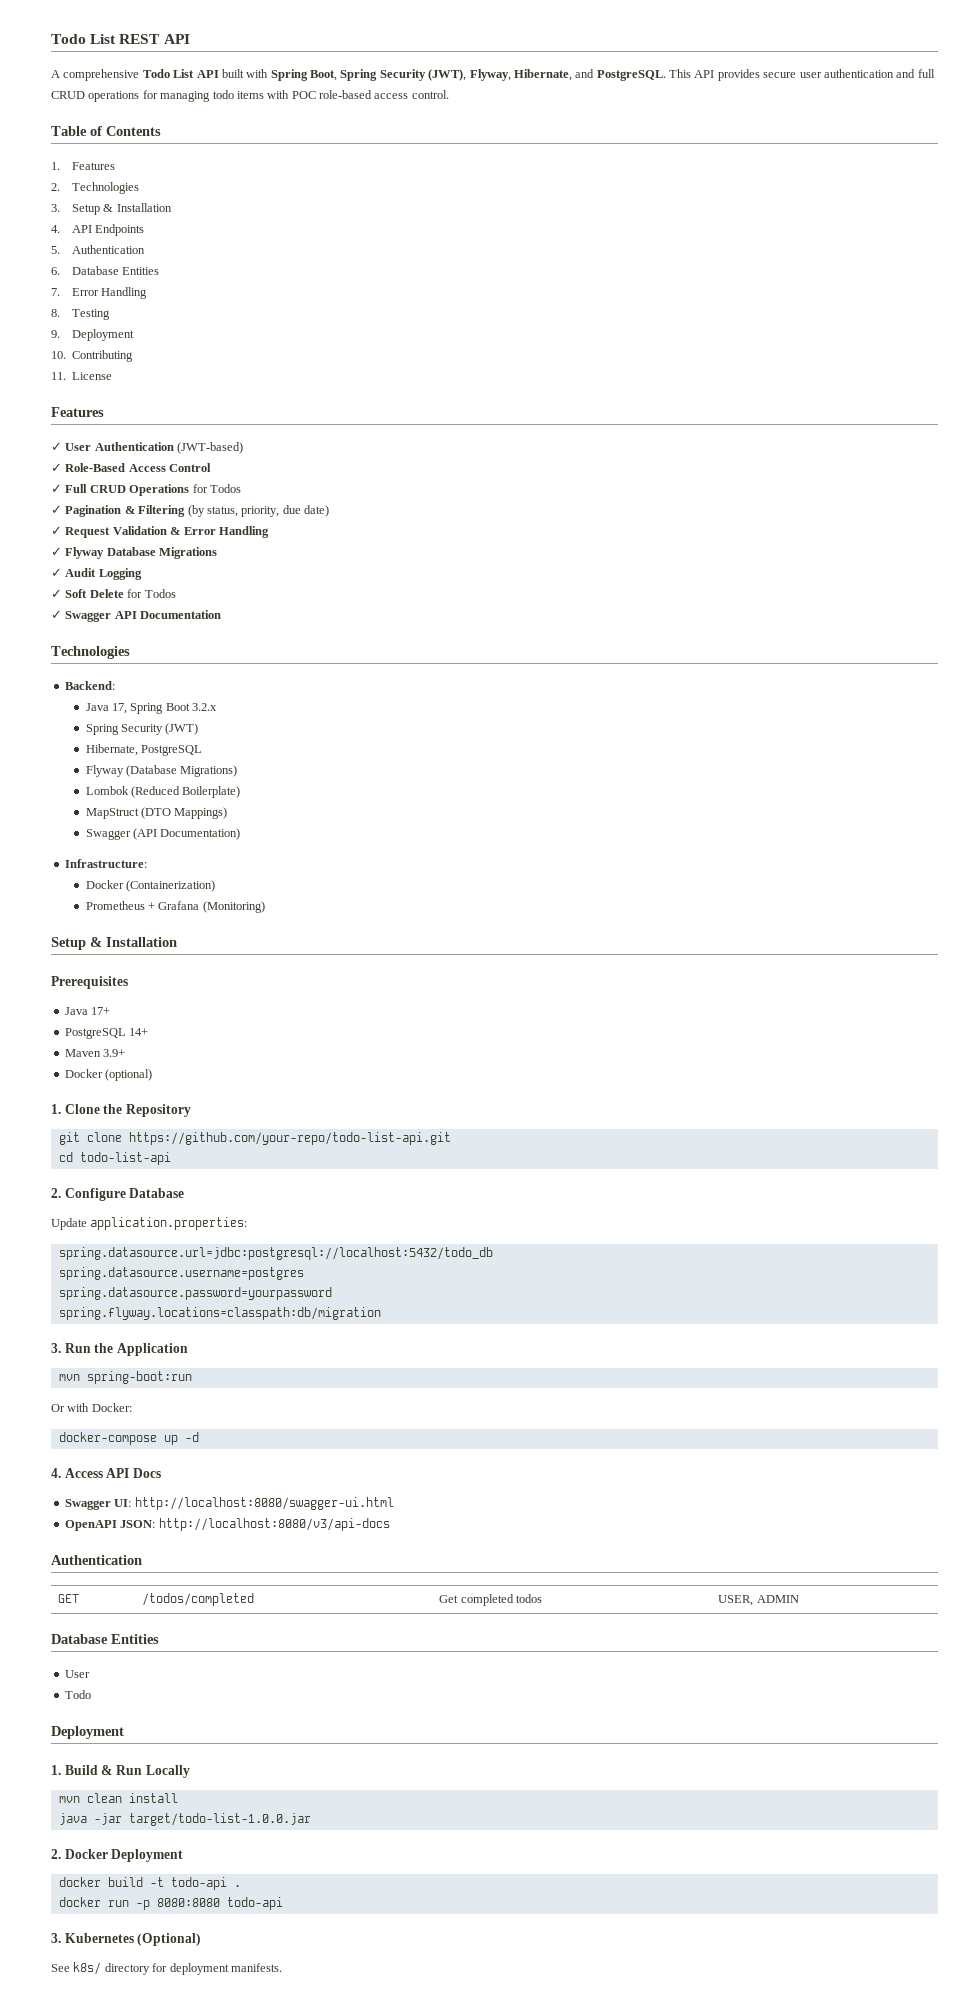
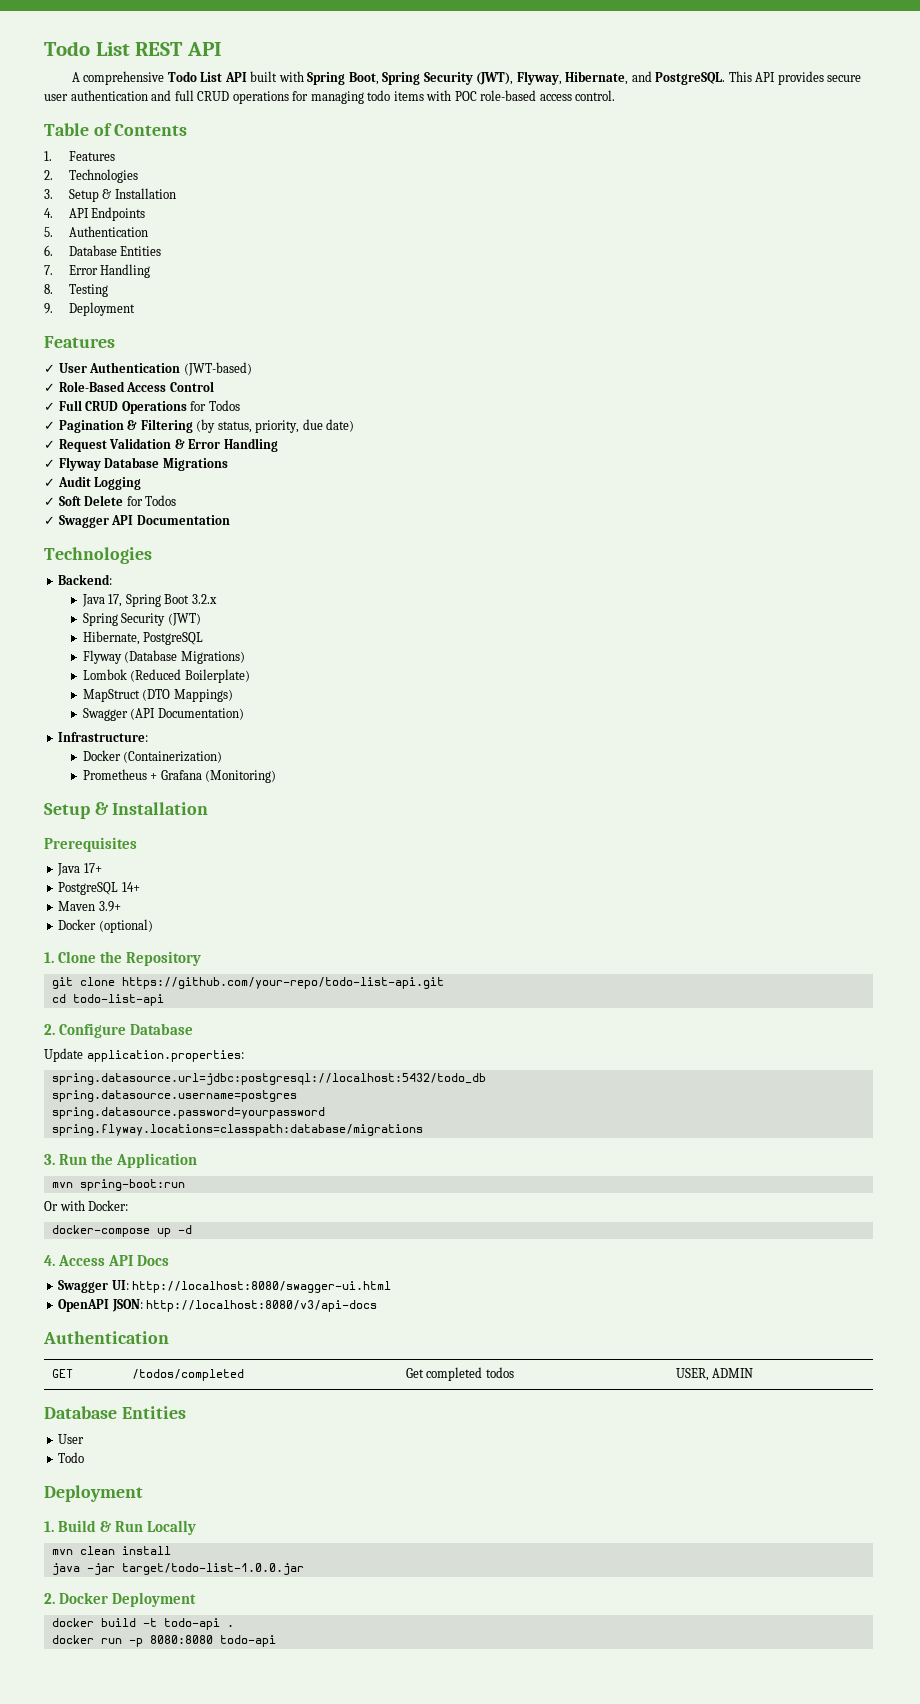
- 10. Contributing
- 11. License
- spring.flyway.locations=classpath:db/migration
+ spring.flyway.locations=classpath:database/migrations
- 3. Kubernetes (Optional)
- See k8s/ directory for deployment manifests.

